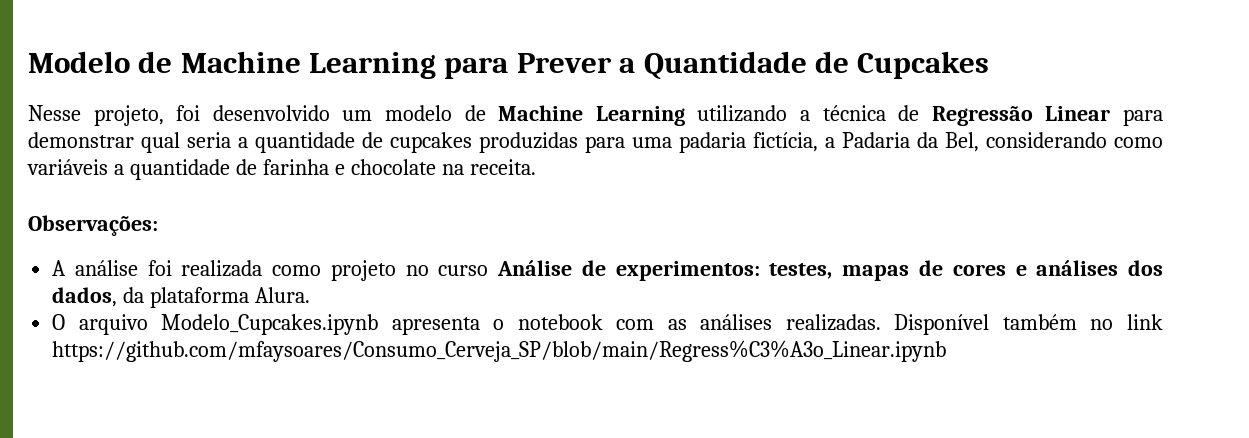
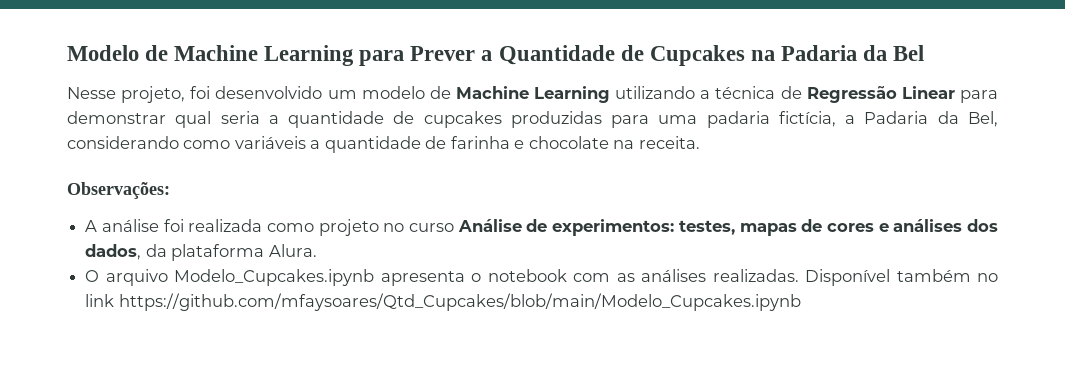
- Modelo de Machine Learning para Prever a Quantidade de Cupcakes
+ Modelo de Machine Learning para Prever a Quantidade de Cupcakes na Padaria da Bel
- Disponível também no link https://github.com/mfaysoares/Consumo_Cerveja_SP/blob/main/Regress%C3%A3o_Linear.ipynb
+ Disponível também no link https://github.com/mfaysoares/Qtd_Cupcakes/blob/main/Modelo_Cupcakes.ipynb

